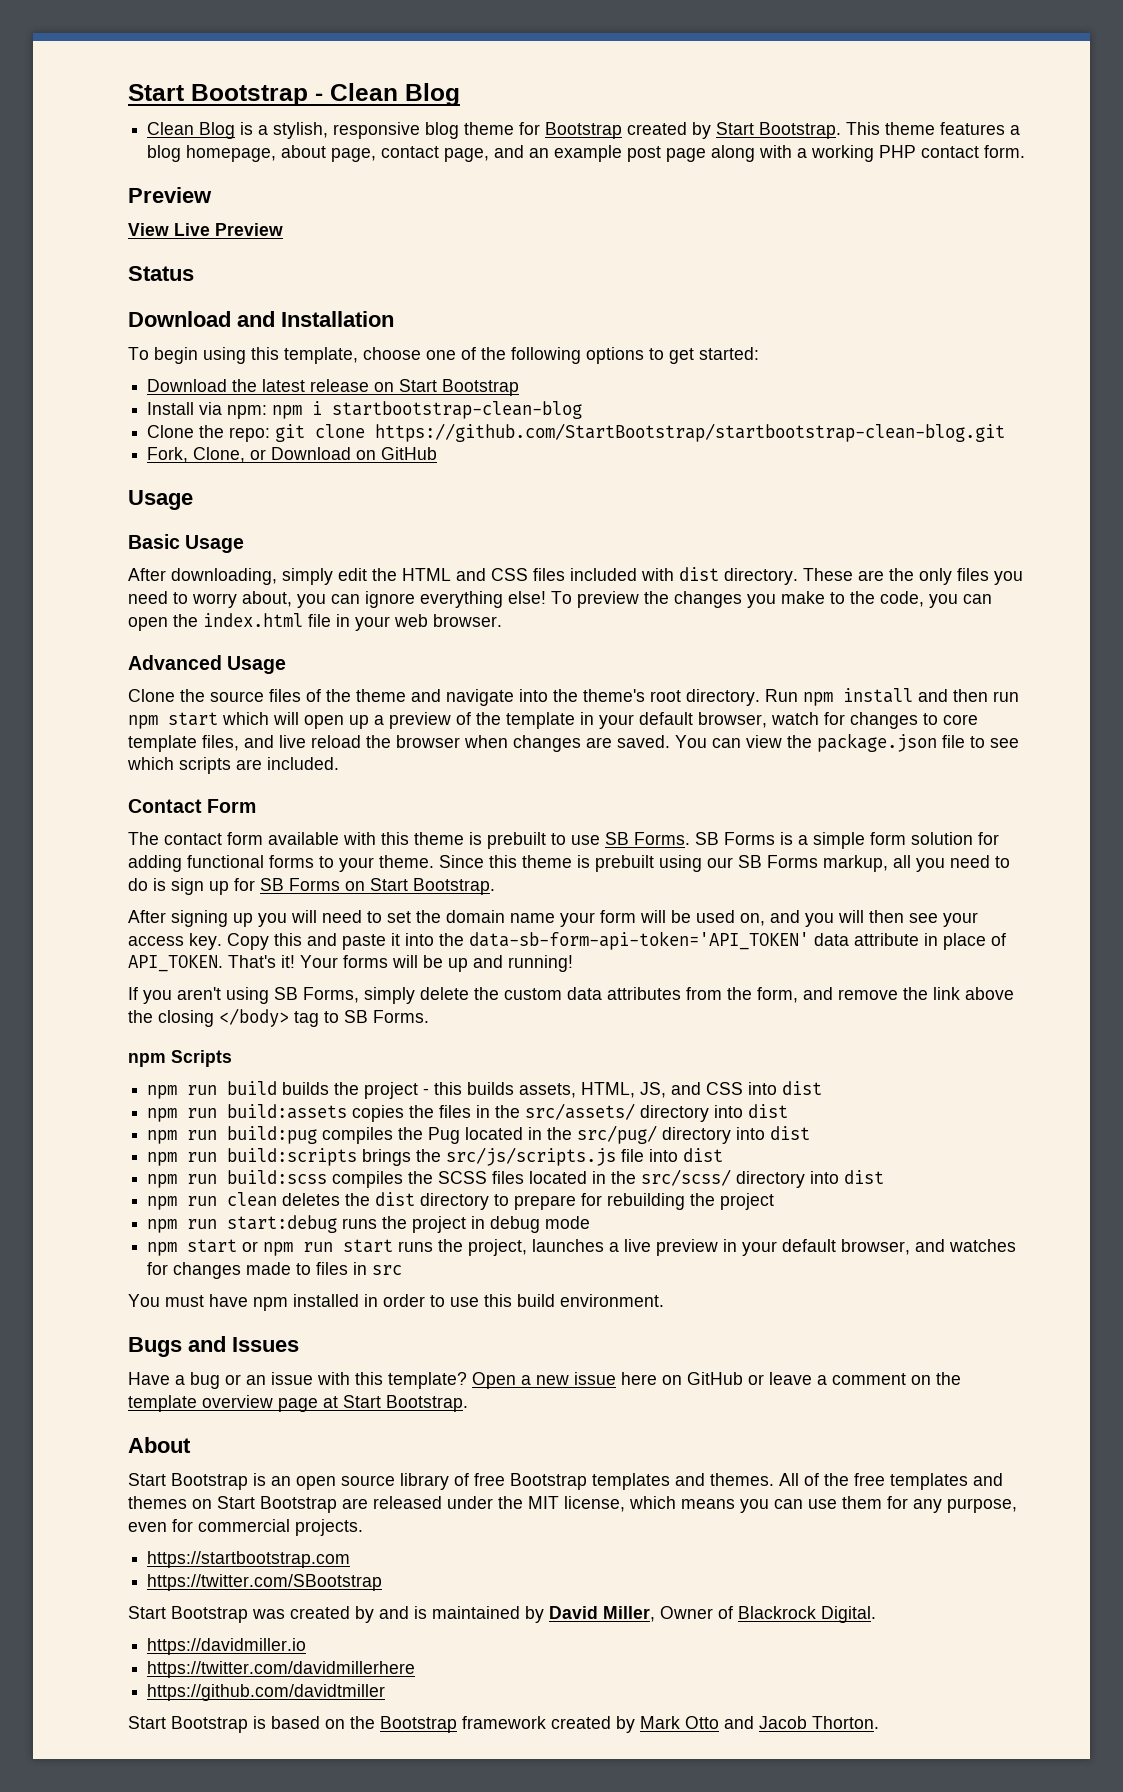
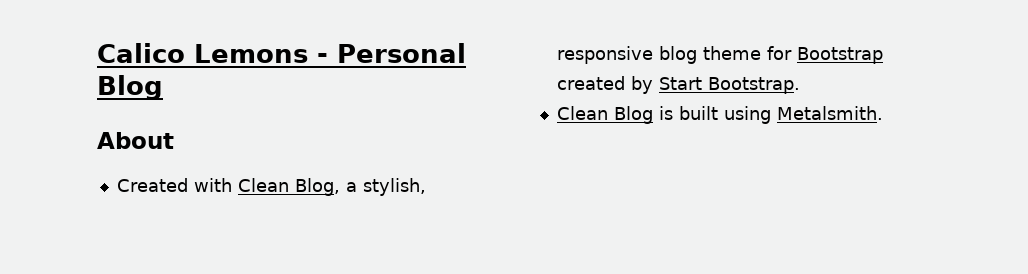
- Start Bootstrap - Clean Blog
- Clean Blog is a stylish, responsive blog theme for Bootstrap created by Start Bootstrap. This theme features a blog homepage, about page, contact page, and an example post page along with a working PHP contact form.
- Preview
- View Live Preview
- Status
- Download and Installation
- To begin using this template, choose one of the following options to get started:
- Download the latest release on Start Bootstrap
- Install via npm: npm i startbootstrap-clean-blog
- Clone the repo: git clone https://github.com/StartBootstrap/startbootstrap-clean-blog.git
- Fork, Clone, or Download on GitHub
- Usage
- Basic Usage
- After downloading, simply edit the HTML and CSS files included with dist directory. These are the only files you need to worry about, you can ignore everything else! To preview the changes you make to the code, you can open the index.html file in your web browser.
- Advanced Usage
- Clone the source files of the theme and navigate into the theme's root directory. Run npm install and then run npm start which will open up a preview of the template in your default browser, watch for changes to core template files, and live reload the browser when changes are saved. You can view the package.json file to see which scripts are included.
- Contact Form
- The contact form available with this theme is prebuilt to use SB Forms. SB Forms is a simple form solution for adding functional forms to your theme. Since this theme is prebuilt using our SB Forms markup, all you need to do is sign up for SB Forms on Start Bootstrap.
- After signing up you will need to set the domain name your form will be used on, and you will then see your access key. Copy this and paste it into the data-sb-form-api-token='API_TOKEN' data attribute in place of API_TOKEN. That's it! Your forms will be up and running!
- If you aren't using SB Forms, simply delete the custom data attributes from the form, and remove the link above the closing </body> tag to SB Forms.
- npm Scripts
- npm run build builds the project - this builds assets, HTML, JS, and CSS into dist
- npm run build:assets copies the files in the src/assets/ directory into dist
- npm run build:pug compiles the Pug located in the src/pug/ directory into dist
- npm run build:scripts brings the src/js/scripts.js file into dist
- npm run build:scss compiles the SCSS files located in the src/scss/ directory into dist
- npm run clean deletes the dist directory to prepare for rebuilding the project
- npm run start:debug runs the project in debug mode
- npm start or npm run start runs the project, launches a live preview in your default browser, and watches for changes made to files in src
- You must have npm installed in order to use this build environment.
- Bugs and Issues
- Have a bug or an issue with this template? Open a new issue here on GitHub or leave a comment on the template overview page at Start Bootstrap.
+ Calico Lemons - Personal Blog
  About
- Start Bootstrap is an open source library of free Bootstrap templates and themes. All of the free templates and themes on Start Bootstrap are released under the MIT license, which means you can use them for any purpose, even for commercial projects.
- https://startbootstrap.com
- https://twitter.com/SBootstrap
- Start Bootstrap was created by and is maintained by David Miller, Owner of Blackrock Digital.
- https://davidmiller.io
- https://twitter.com/davidmillerhere
- https://github.com/davidtmiller
- Start Bootstrap is based on the Bootstrap framework created by Mark Otto and Jacob Thorton.
+ Created with Clean Blog, a stylish, responsive blog theme for Bootstrap created by Start Bootstrap.
+ Clean Blog is built using Metalsmith.

